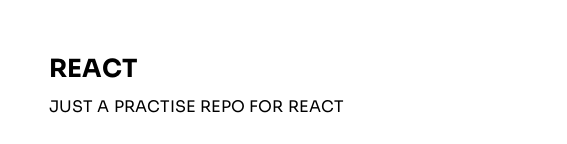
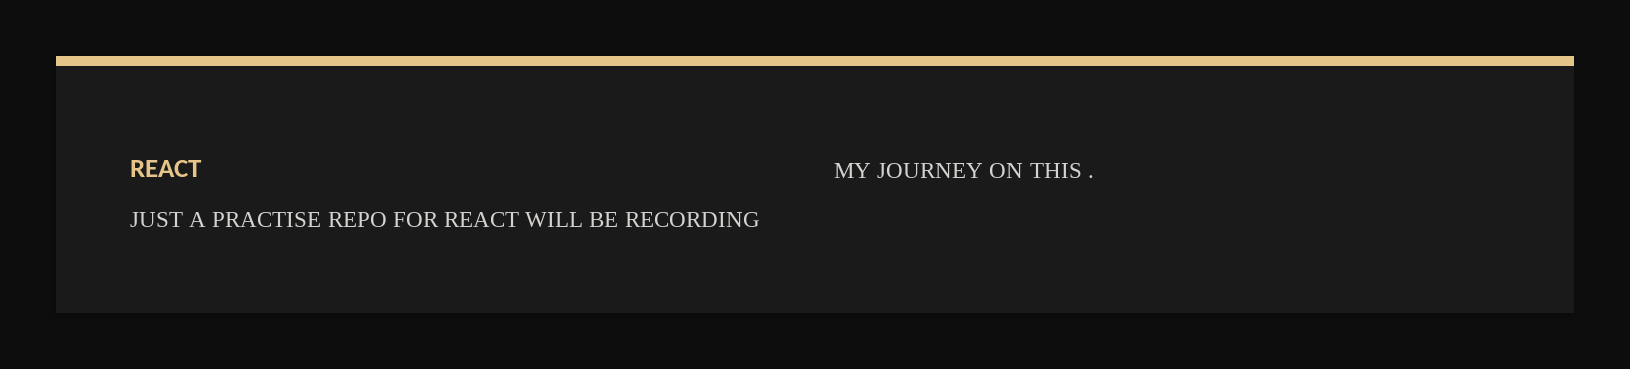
- JUST A PRACTISE REPO FOR REACT
+ JUST A PRACTISE REPO FOR REACT WILL BE RECORDING MY JOURNEY ON THIS .

